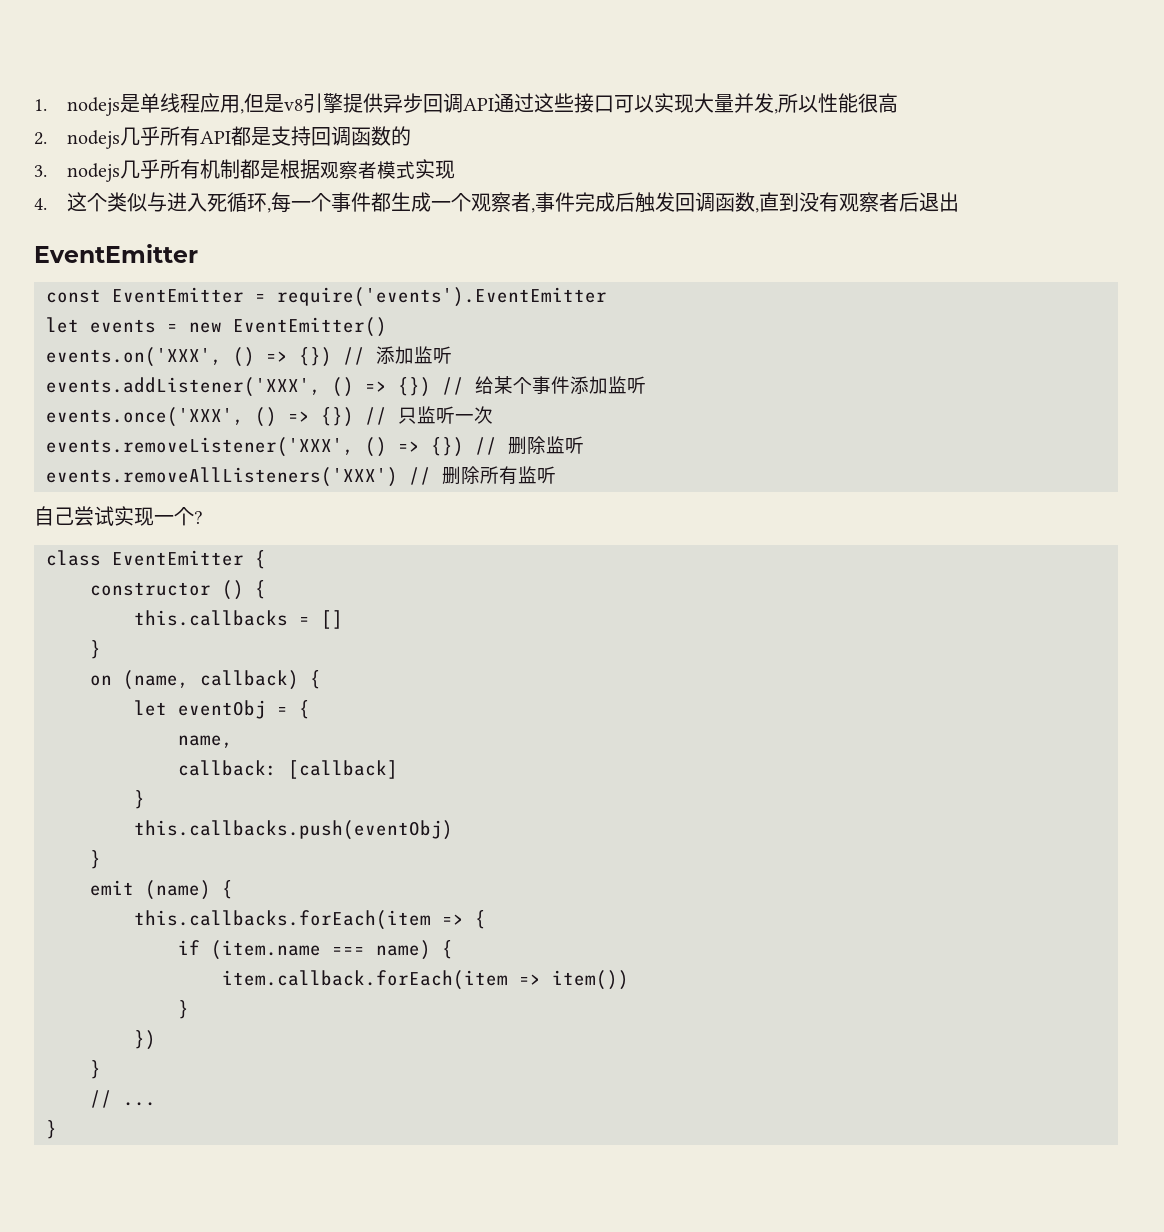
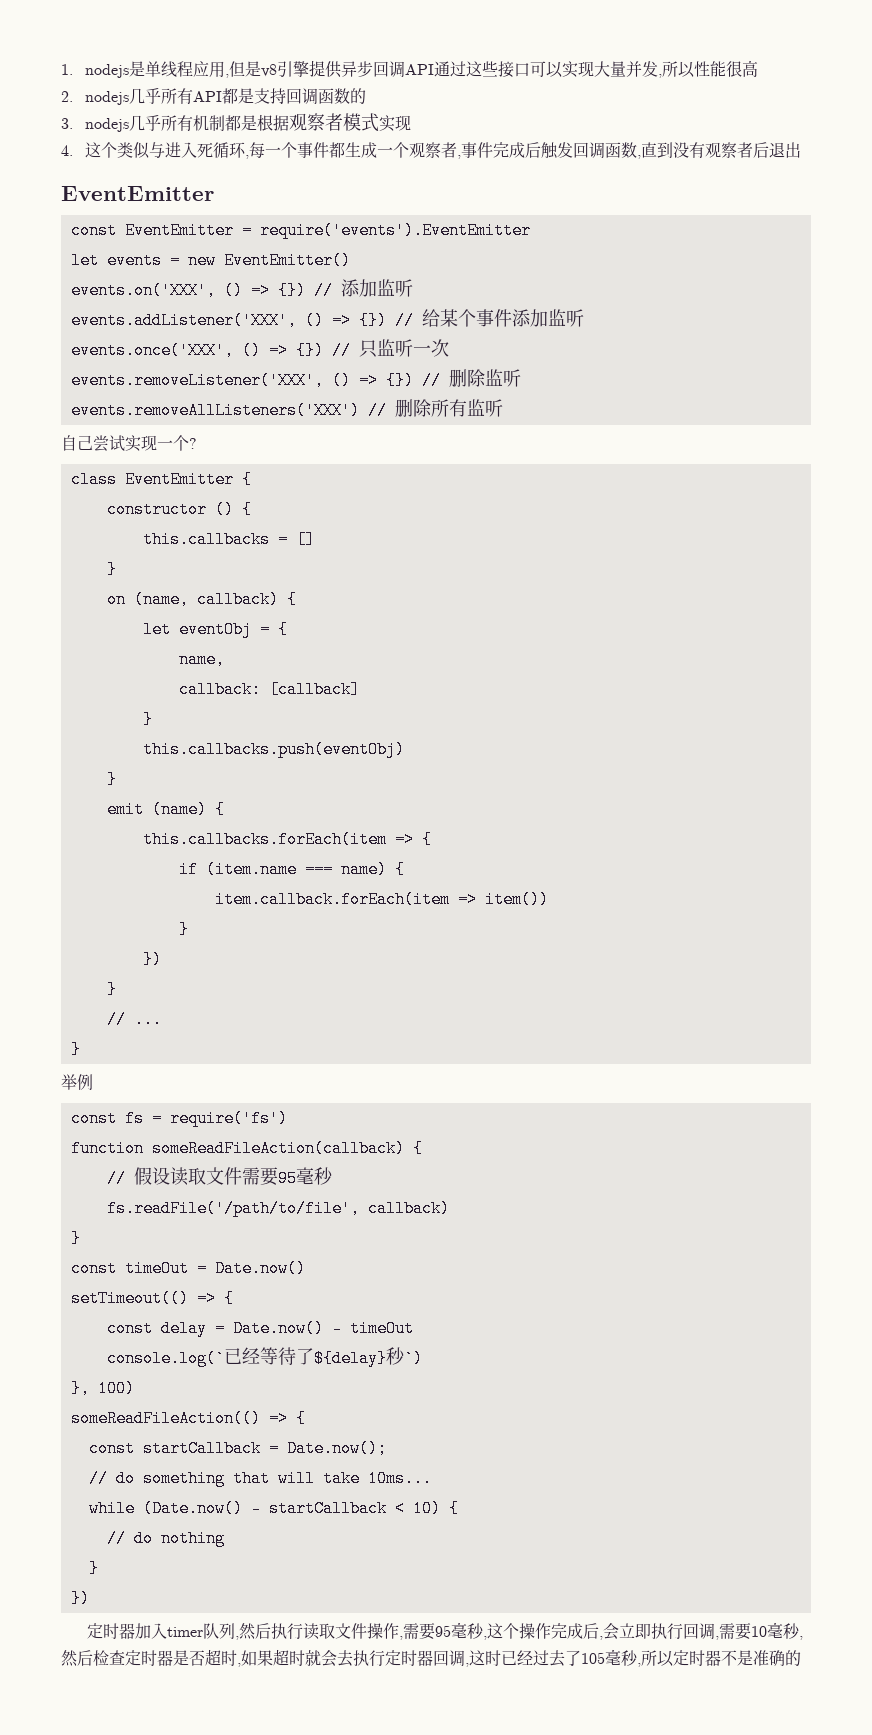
+ 举例
+ const fs = require('fs')
+ function someReadFileAction(callback) {
+ // 假设读取文件需要95毫秒
+ fs.readFile('/path/to/file', callback)
+ }
+ const timeOut = Date.now()
+ setTimeout(() => {
+ const delay = Date.now() - timeOut
+ console.log(`已经等待了${delay}秒`)
+ }, 100)
+ someReadFileAction(() => {
+ const startCallback = Date.now();
+ // do something that will take 10ms...
+ while (Date.now() - startCallback < 10) {
+ // do nothing
+ }
+ })
+ 定时器加入timer队列,然后执行读取文件操作,需要95毫秒,这个操作完成后,会立即执行回调,需要10毫秒,然后检查定时器是否超时,如果超时就会去执行定时器回调,这时已经过去了105毫秒,所以定时器不是准确的

